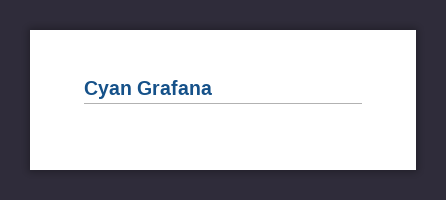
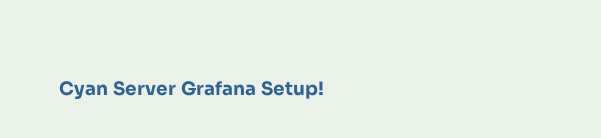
- Cyan Grafana
+ Cyan Server Grafana Setup!

